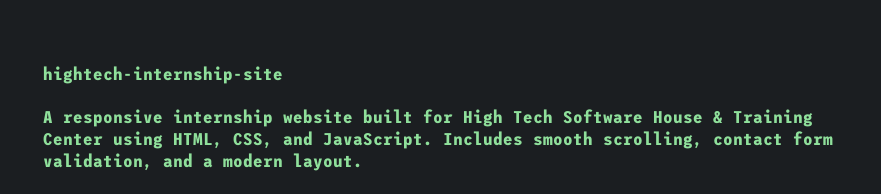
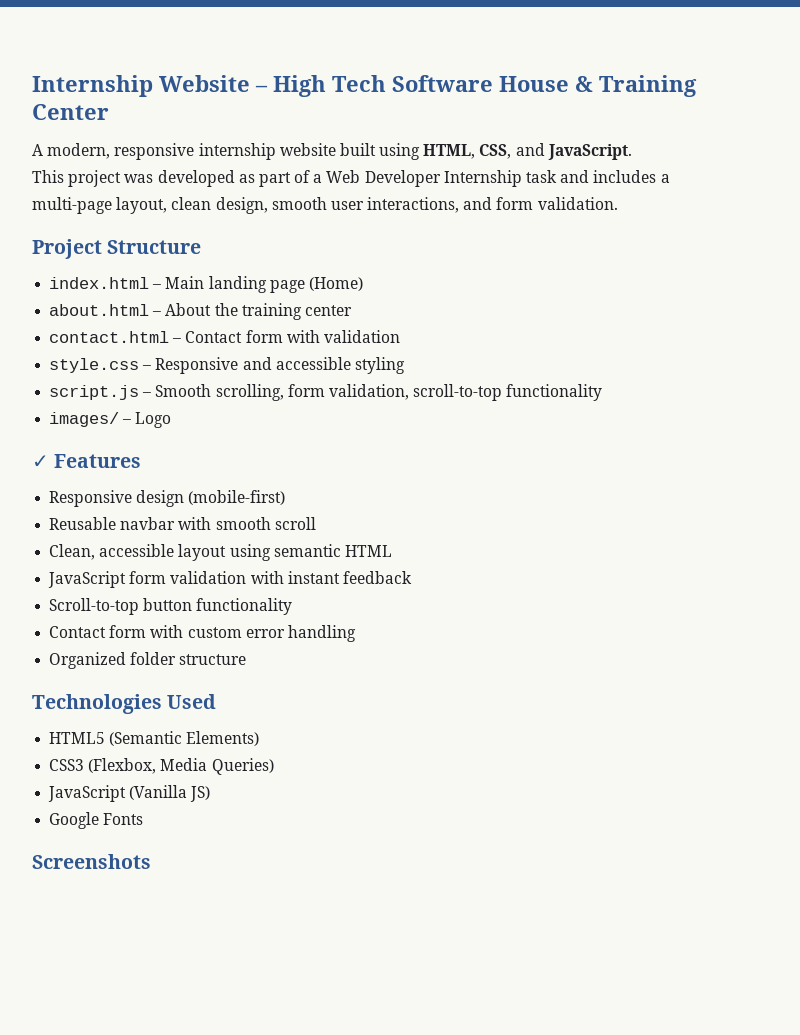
- hightech-internship-site
- A responsive internship website built for High Tech Software House & Training Center using HTML, CSS, and JavaScript. Includes smooth scrolling, contact form validation, and a modern layout.
+ Internship Website – High Tech Software House & Training Center
+ A modern, responsive internship website built using HTML, CSS, and JavaScript.
+ This project was developed as part of a Web Developer Internship task and includes a multi-page layout, clean design, smooth user interactions, and form validation.
+ Project Structure
+ index.html – Main landing page (Home)
+ about.html – About the training center
+ contact.html – Contact form with validation
+ style.css – Responsive and accessible styling
+ script.js – Smooth scrolling, form validation, scroll-to-top functionality
+ images/ – Logo
+ ✓ Features
+ Responsive design (mobile-first)
+ Reusable navbar with smooth scroll
+ Clean, accessible layout using semantic HTML
+ JavaScript form validation with instant feedback
+ Scroll-to-top button functionality
+ Contact form with custom error handling
+ Organized folder structure
+ Technologies Used
+ HTML5 (Semantic Elements)
+ CSS3 (Flexbox, Media Queries)
+ JavaScript (Vanilla JS)
+ Google Fonts
+ Screenshots

